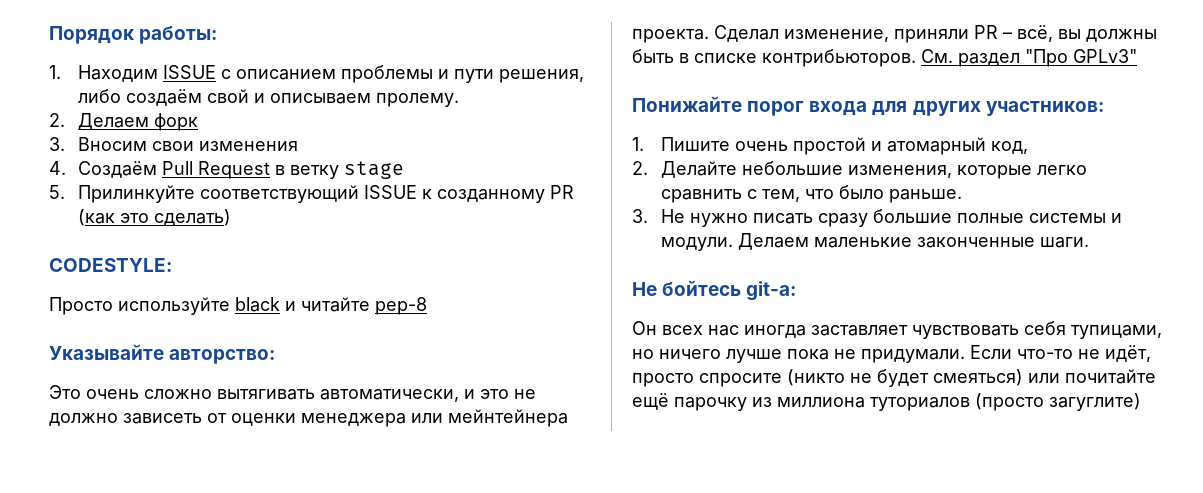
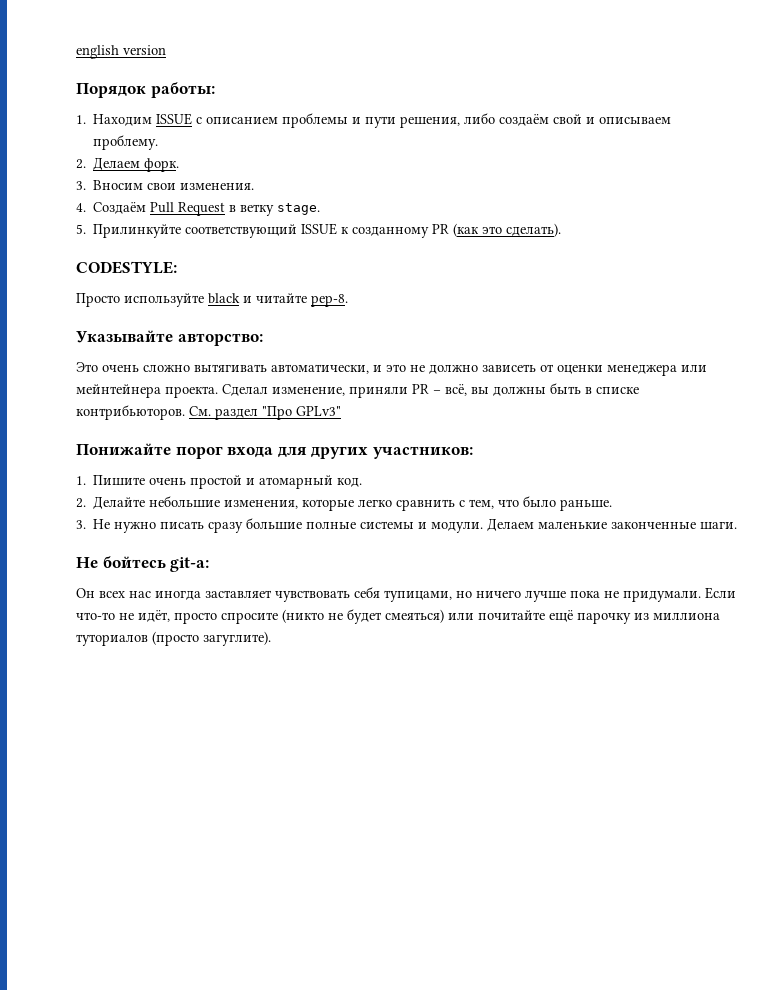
+ english version
- 1. Находим ISSUE с описанием проблемы и пути решения, либо создаём свой и описываем пролему.
+ 1. Находим ISSUE с описанием проблемы и пути решения, либо создаём свой и описываем проблему.
- 2. Делаем форк
+ 2. Делаем форк.
- 3. Вносим свои изменения
+ 3. Вносим свои изменения.
- 4. Создаём Pull Request в ветку stage
+ 4. Создаём Pull Request в ветку stage.
- 5. Прилинкуйте соответствующий ISSUE к созданному PR (как это сделать)
+ 5. Прилинкуйте соответствующий ISSUE к созданному PR (как это сделать).
- Просто используйте black и читайте pep-8
+ Просто используйте black и читайте pep-8.
- 1. Пишите очень простой и атомарный код,
+ 1. Пишите очень простой и атомарный код.
- Если что-то не идёт, просто спросите (никто не будет смеяться) или почитайте ещё парочку из миллиона туториалов (просто загуглите)
+ Если что-то не идёт, просто спросите (никто не будет смеяться) или почитайте ещё парочку из миллиона туториалов (просто загуглите).

